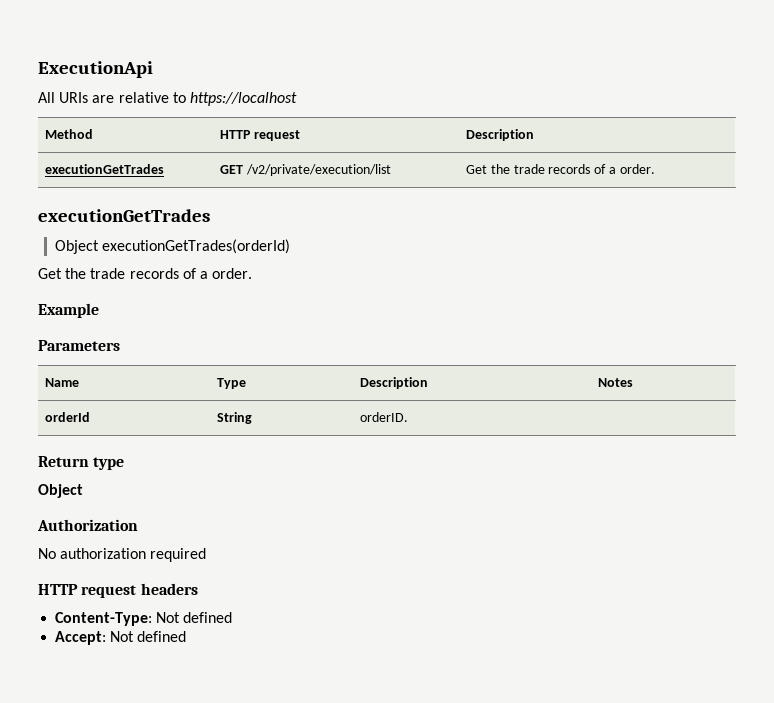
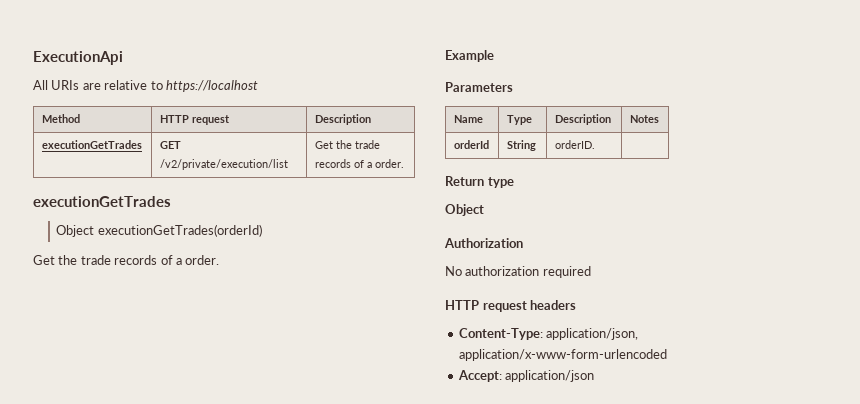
- Content-Type: Not defined
+ Content-Type: application/json, application/x-www-form-urlencoded
- Accept: Not defined
+ Accept: application/json

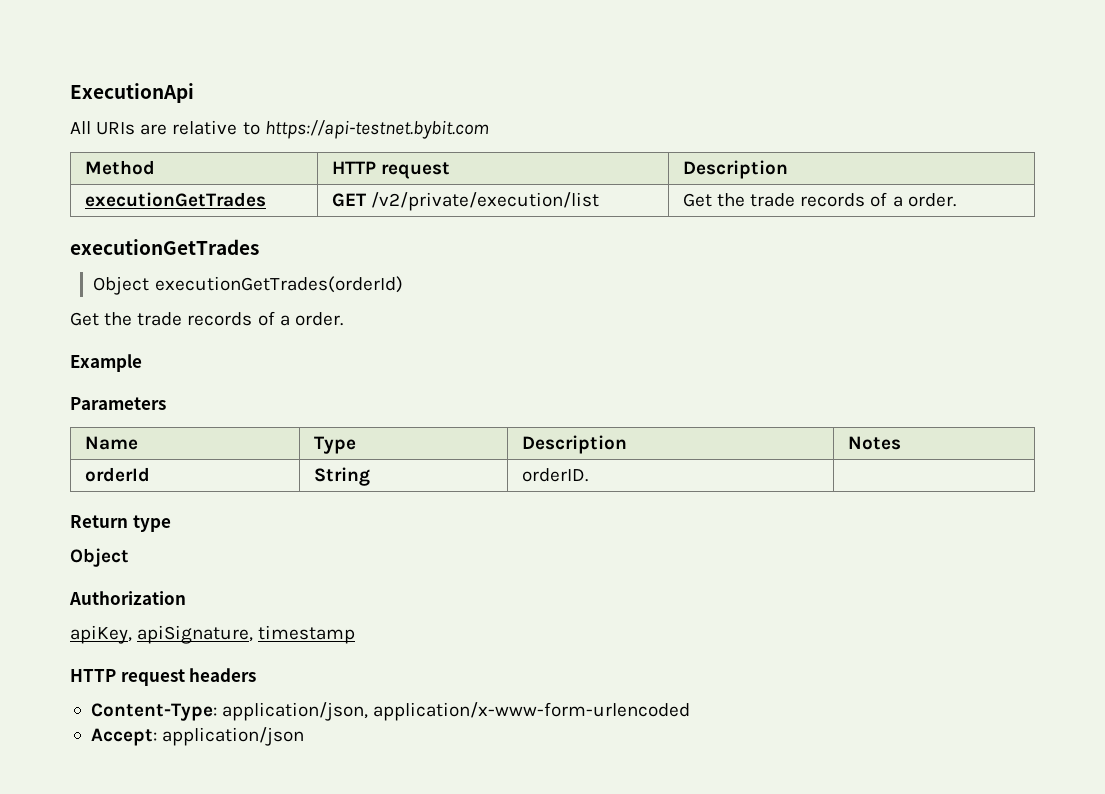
- All URIs are relative to https://localhost
+ All URIs are relative to https://api-testnet.bybit.com
- No authorization required
+ apiKey, apiSignature, timestamp

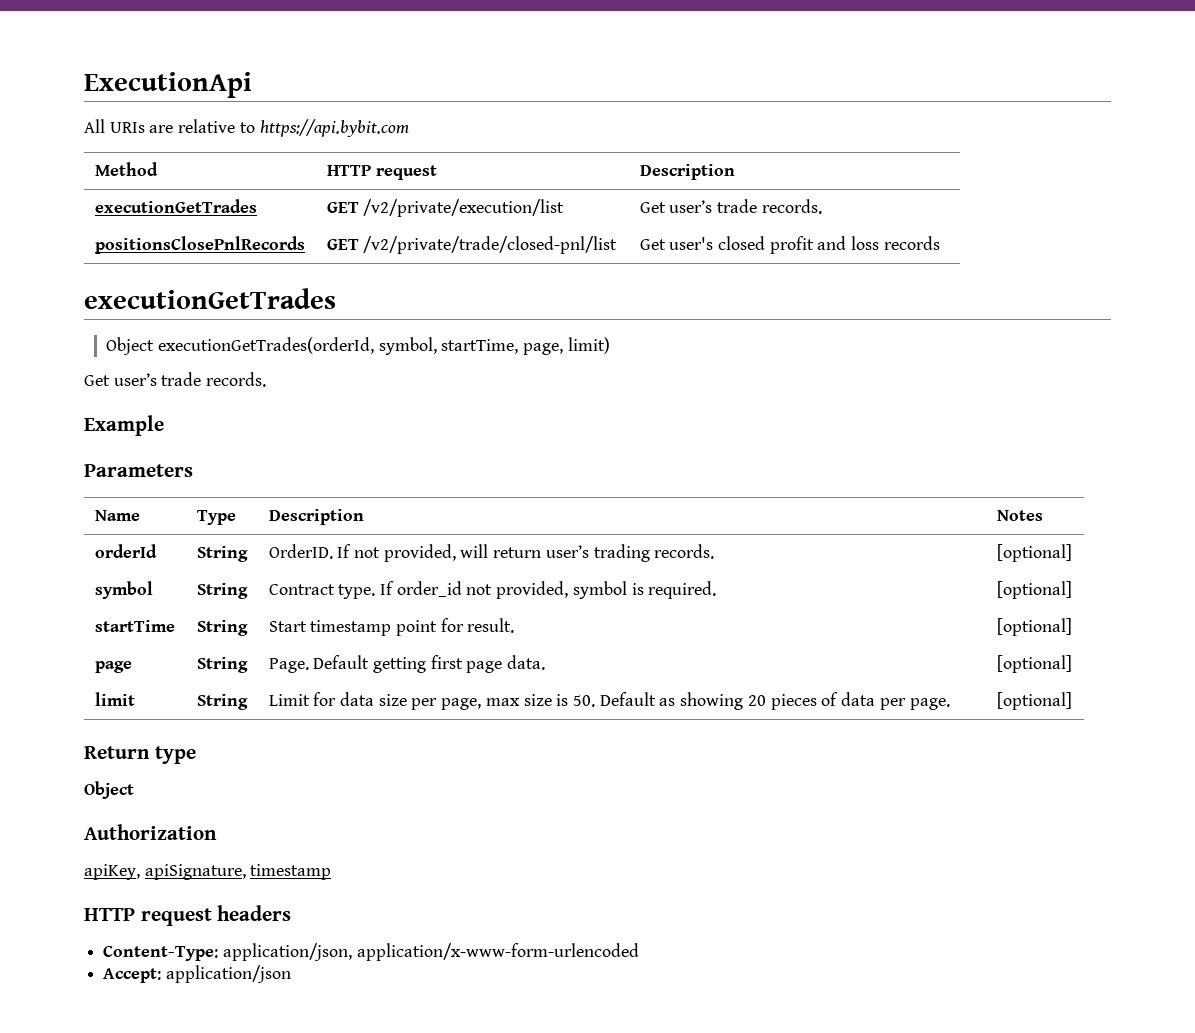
- All URIs are relative to https://api-testnet.bybit.com
+ All URIs are relative to https://api.bybit.com
- executionGetTrades | GET /v2/private/execution/list | Get the trade records of a order.
+ executionGetTrades | GET /v2/private/execution/list | Get user’s trade records.
+ positionsClosePnlRecords | GET /v2/private/trade/closed-pnl/list | Get user's closed profit and loss records
  executionGetTrades
- Object executionGetTrades(orderId)
- Get the trade records of a order.
+ Object executionGetTrades(orderId, symbol, startTime, page, limit)
+ Get user’s trade records.
- orderId | String | orderID. |
+ orderId | String | OrderID. If not provided, will return user’s trading records. | [optional]
+ symbol | String | Contract type. If order_id not provided, symbol is required. | [optional]
+ startTime | String | Start timestamp point for result. | [optional]
+ page | String | Page. Default getting first page data. | [optional]
+ limit | String | Limit for data size per page, max size is 50. Default as showing 20 pieces of data per page. | [optional]

